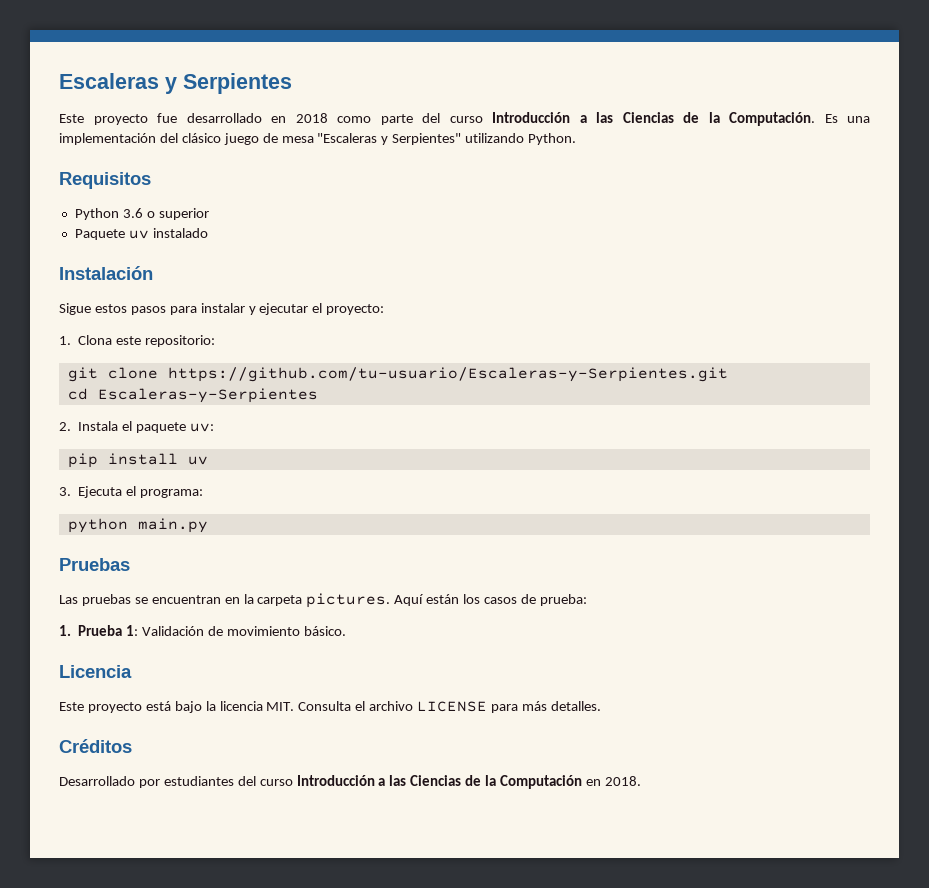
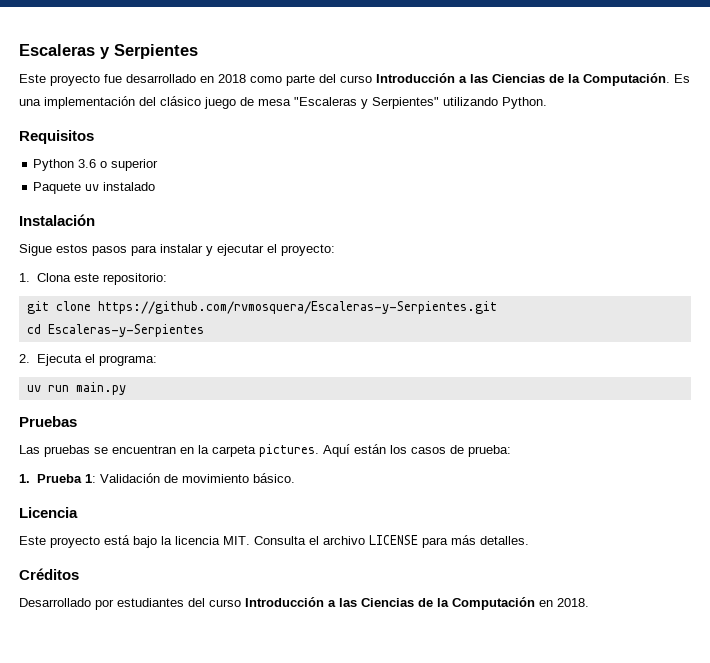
- git clone https://github.com/tu-usuario/Escaleras-y-Serpientes.git
+ git clone https://github.com/rvmosquera/Escaleras-y-Serpientes.git
- 2. Instala el paquete uv:
- pip install uv
- 3. Ejecuta el programa:
+ 2. Ejecuta el programa:
- python main.py
+ uv run main.py

